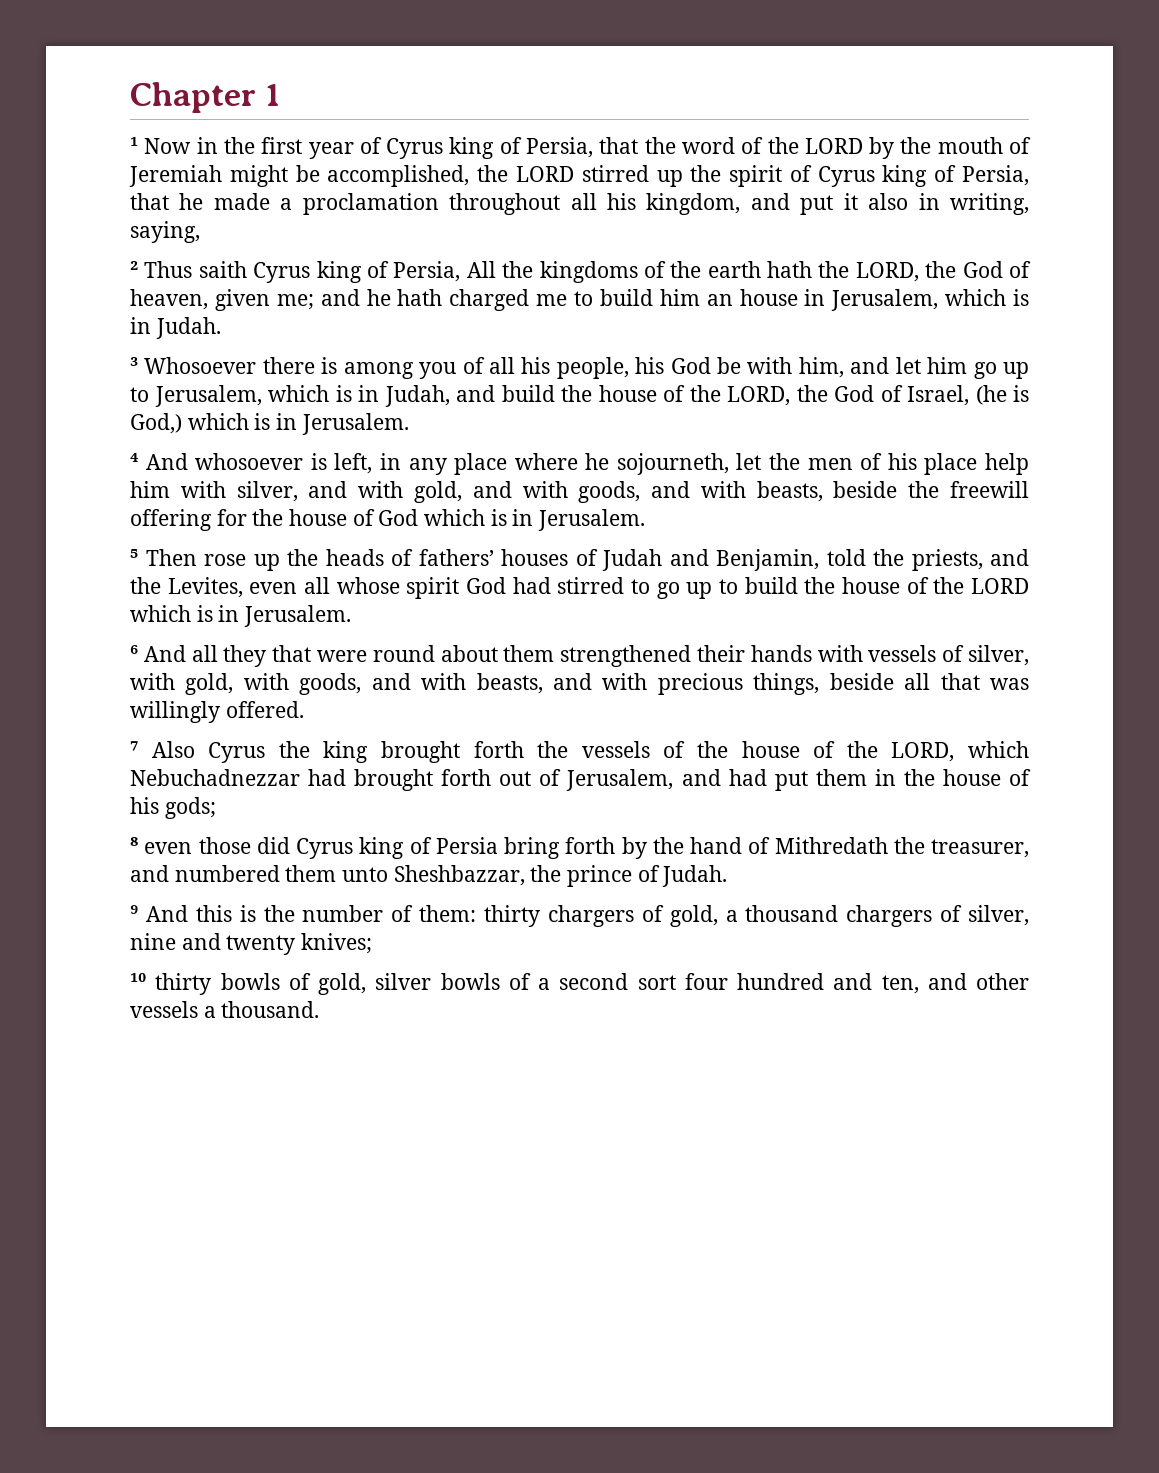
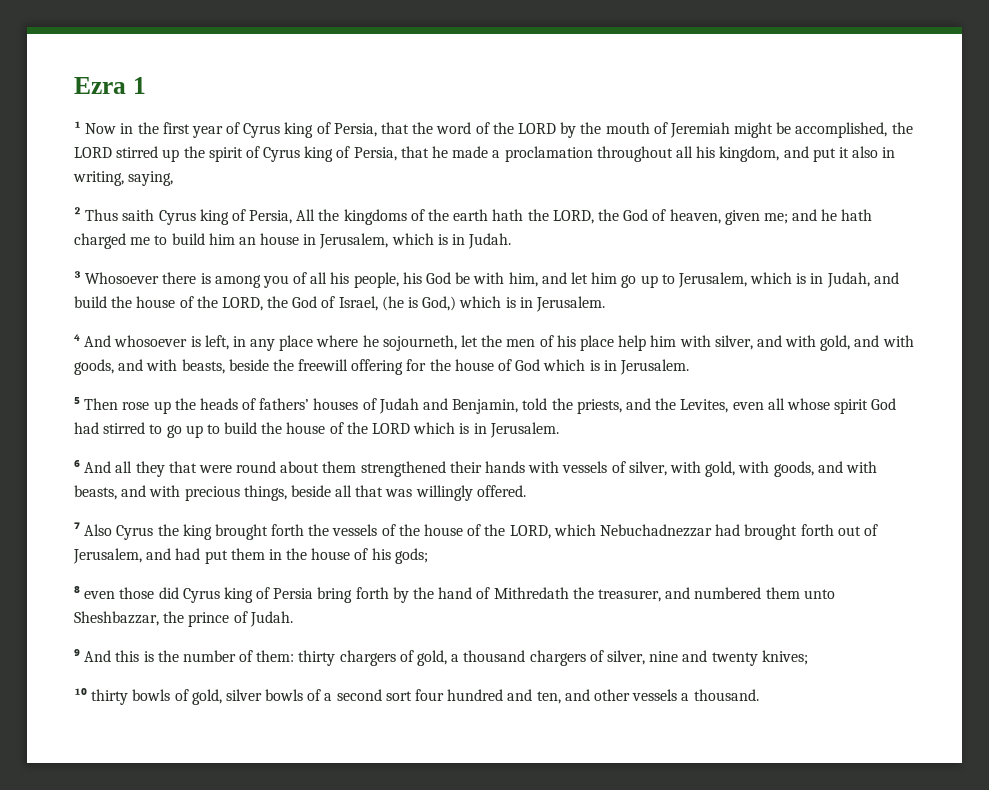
- Chapter 1
+ Ezra 1

